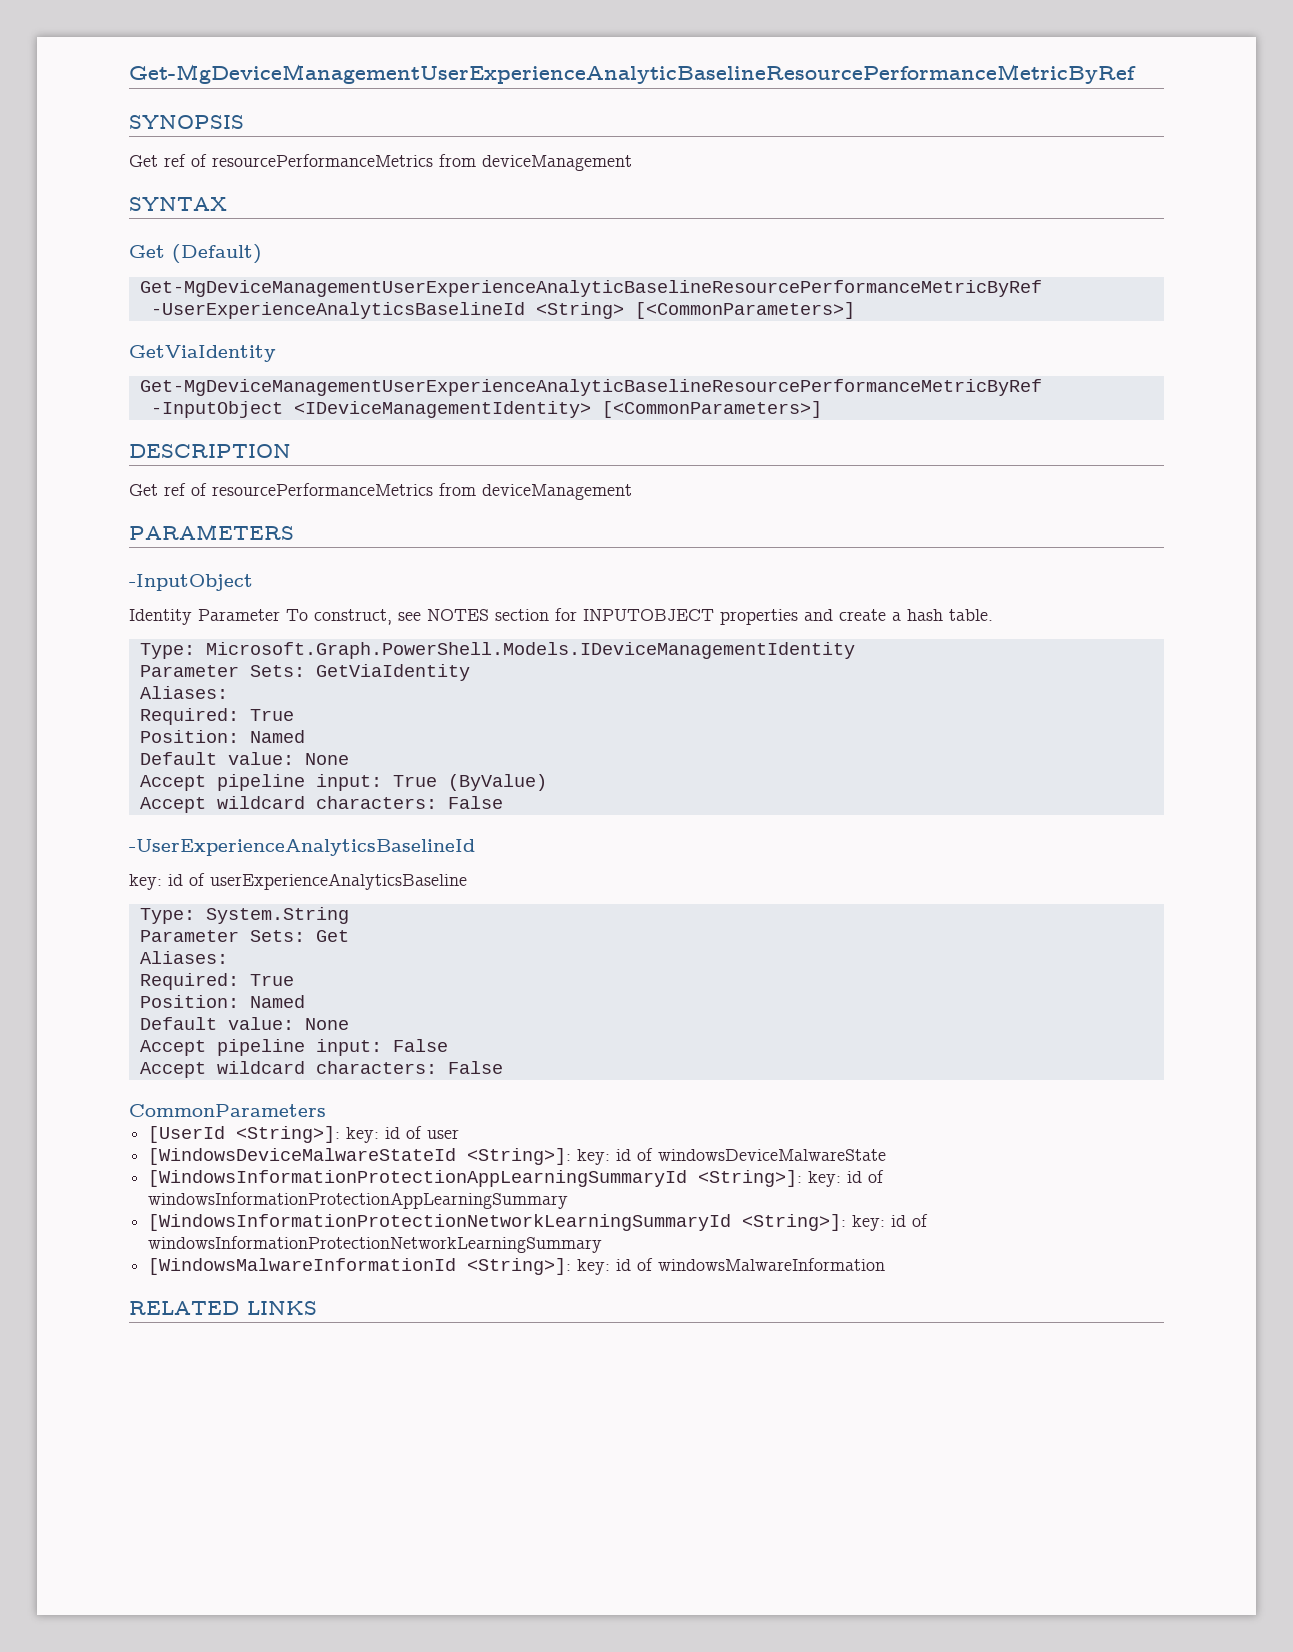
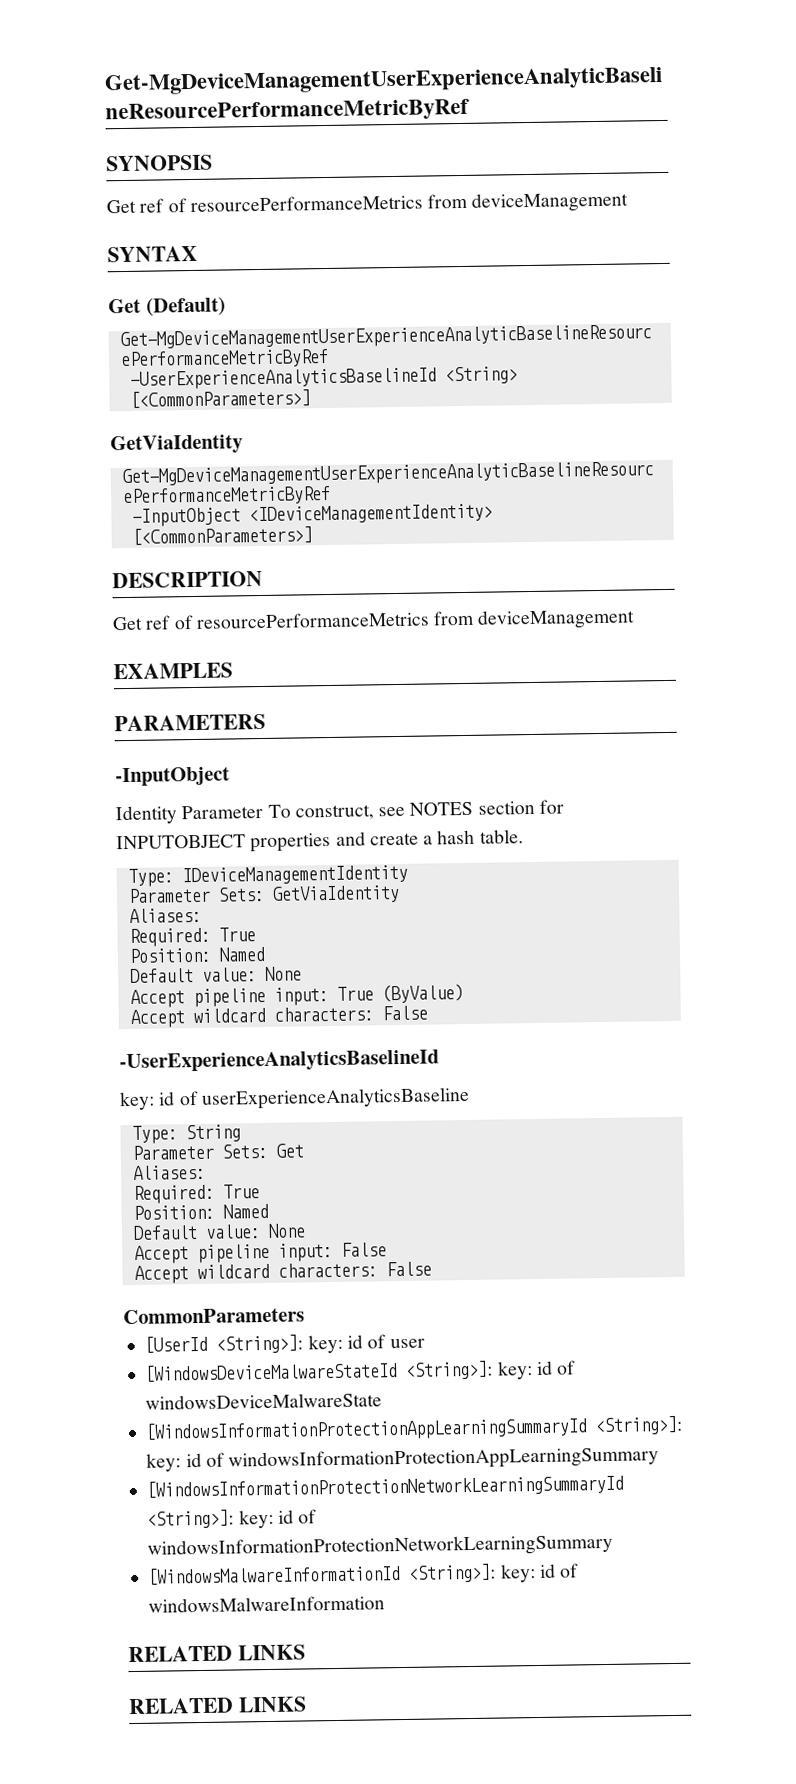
+ EXAMPLES
- Type: Microsoft.Graph.PowerShell.Models.IDeviceManagementIdentity
+ Type: IDeviceManagementIdentity
- Type: System.String
+ Type: String
  [WindowsMalwareInformationId <String>]: key: id of windowsMalwareInformation
+ RELATED LINKS

